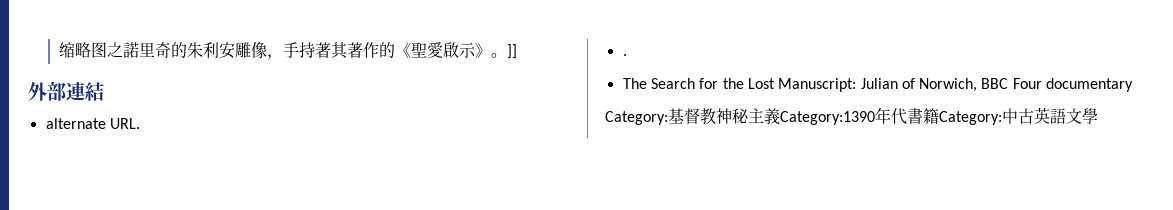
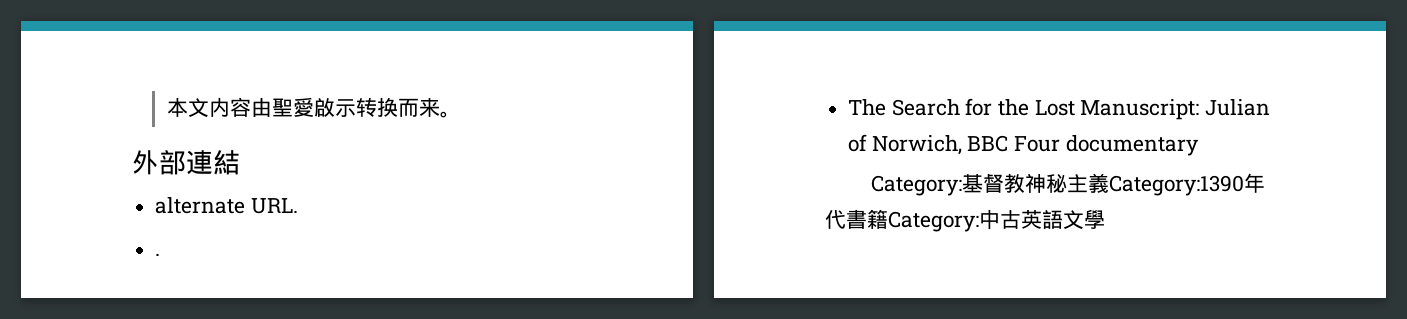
- 缩略图之諾里奇的朱利安雕像，手持著其著作的《聖愛啟示》。]]
+ 本文内容由聖愛啟示转换而来。

